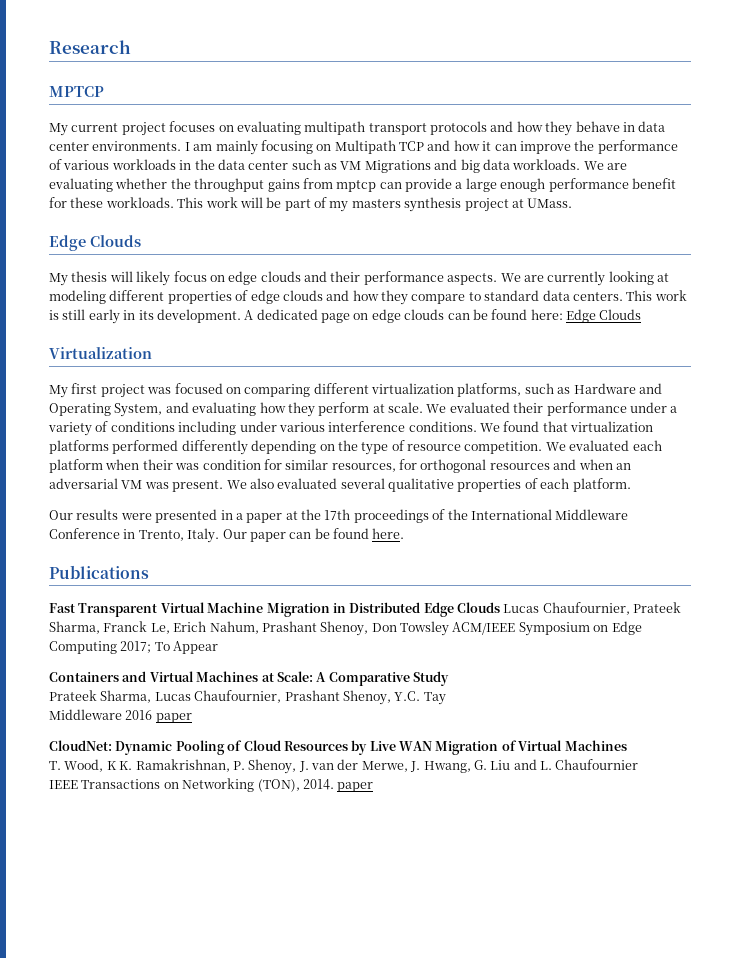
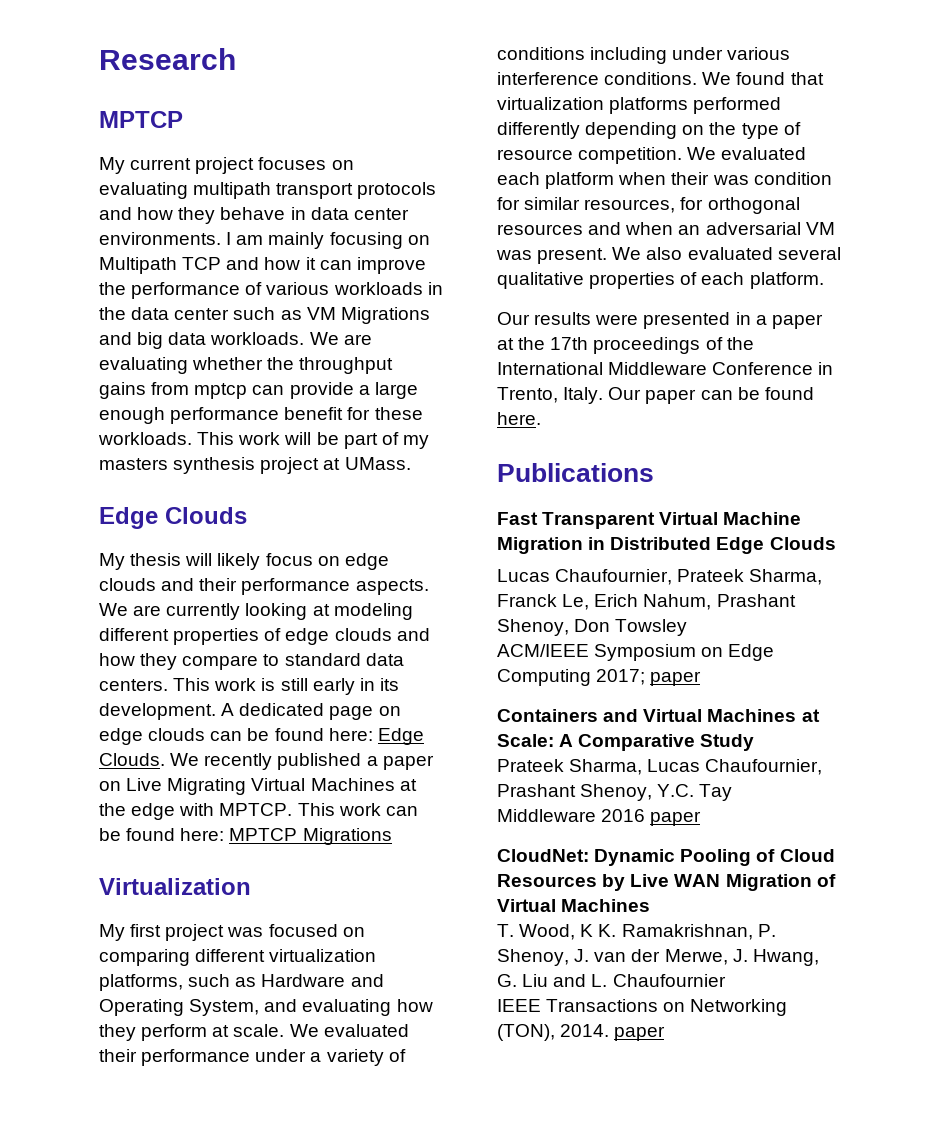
- A dedicated page on edge clouds can be found here: Edge Clouds
+ A dedicated page on edge clouds can be found here: Edge Clouds. We recently published a paper on Live Migrating Virtual Machines at the edge with MPTCP. This work can be found here: MPTCP Migrations
- Fast Transparent Virtual Machine Migration in Distributed Edge Clouds Lucas Chaufournier, Prateek Sharma, Franck Le, Erich Nahum, Prashant Shenoy, Don Towsley ACM/IEEE Symposium on Edge Computing 2017; To Appear
+ Fast Transparent Virtual Machine Migration in Distributed Edge Clouds
+ Lucas Chaufournier, Prateek Sharma, Franck Le, Erich Nahum, Prashant Shenoy, Don Towsley
+ ACM/IEEE Symposium on Edge Computing 2017; paper

